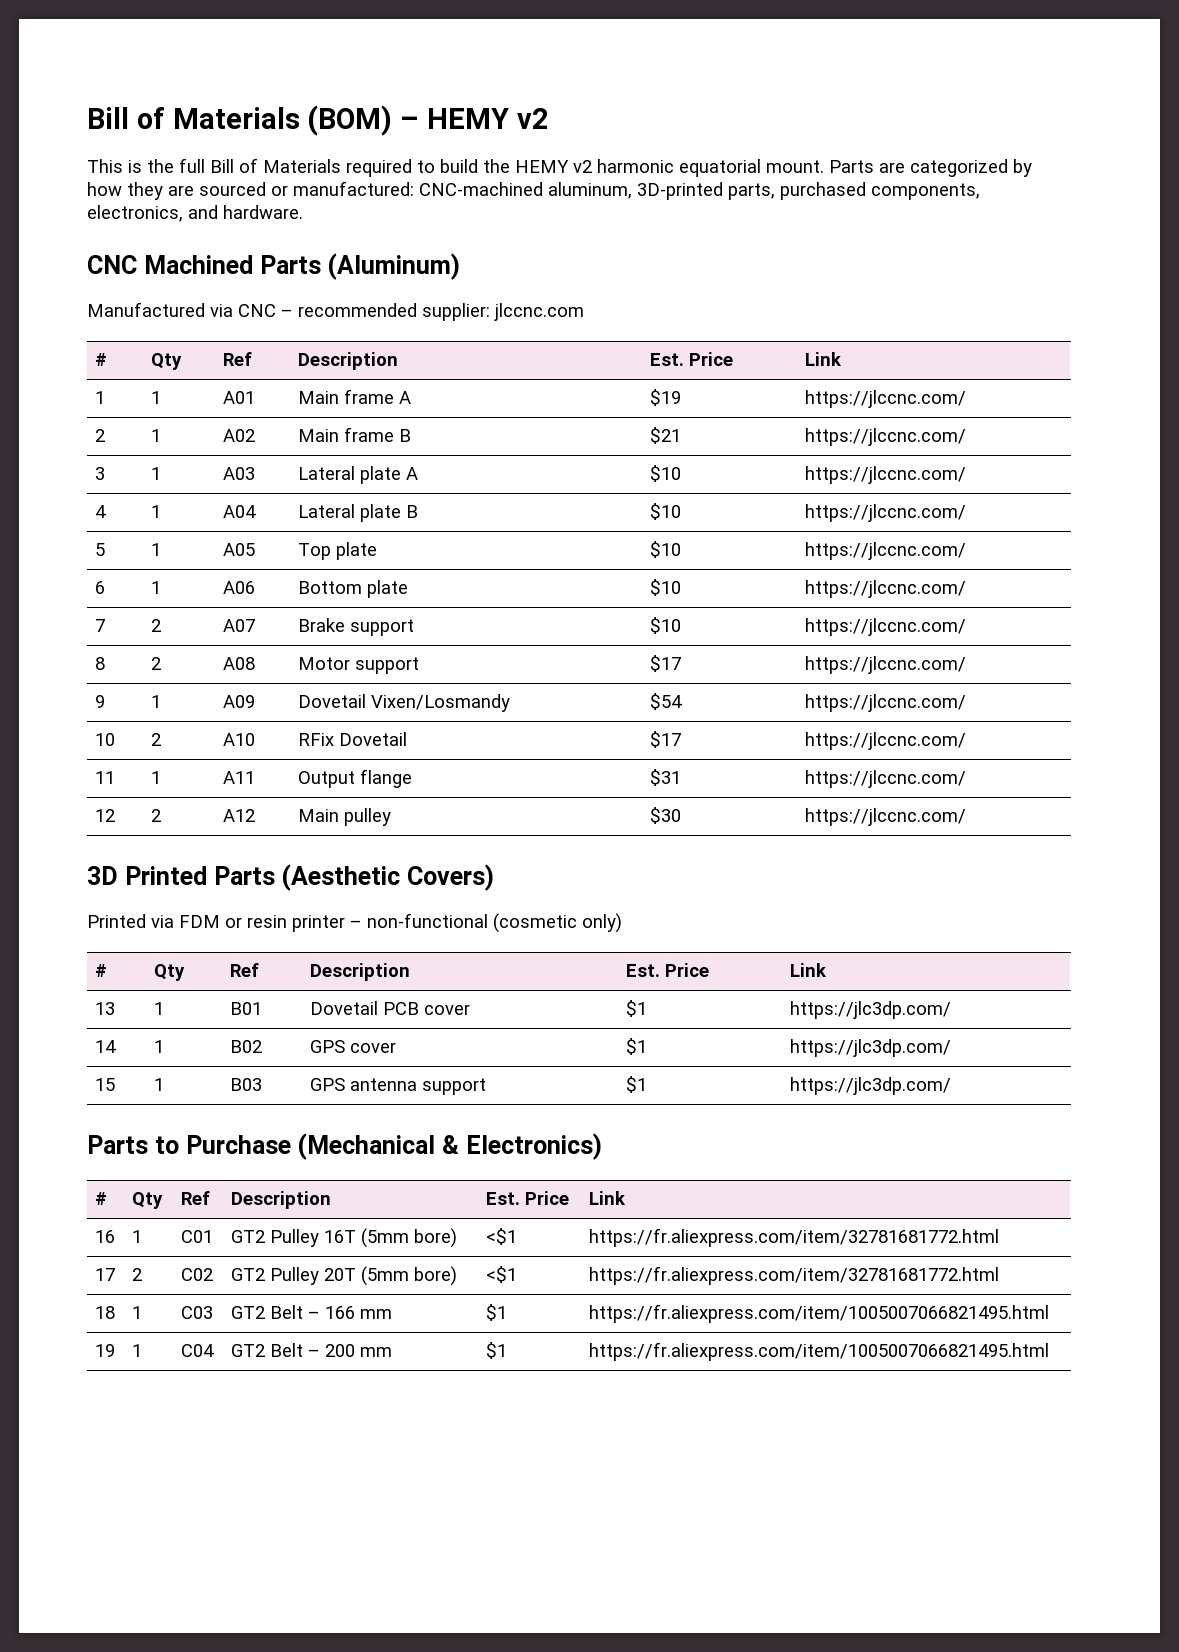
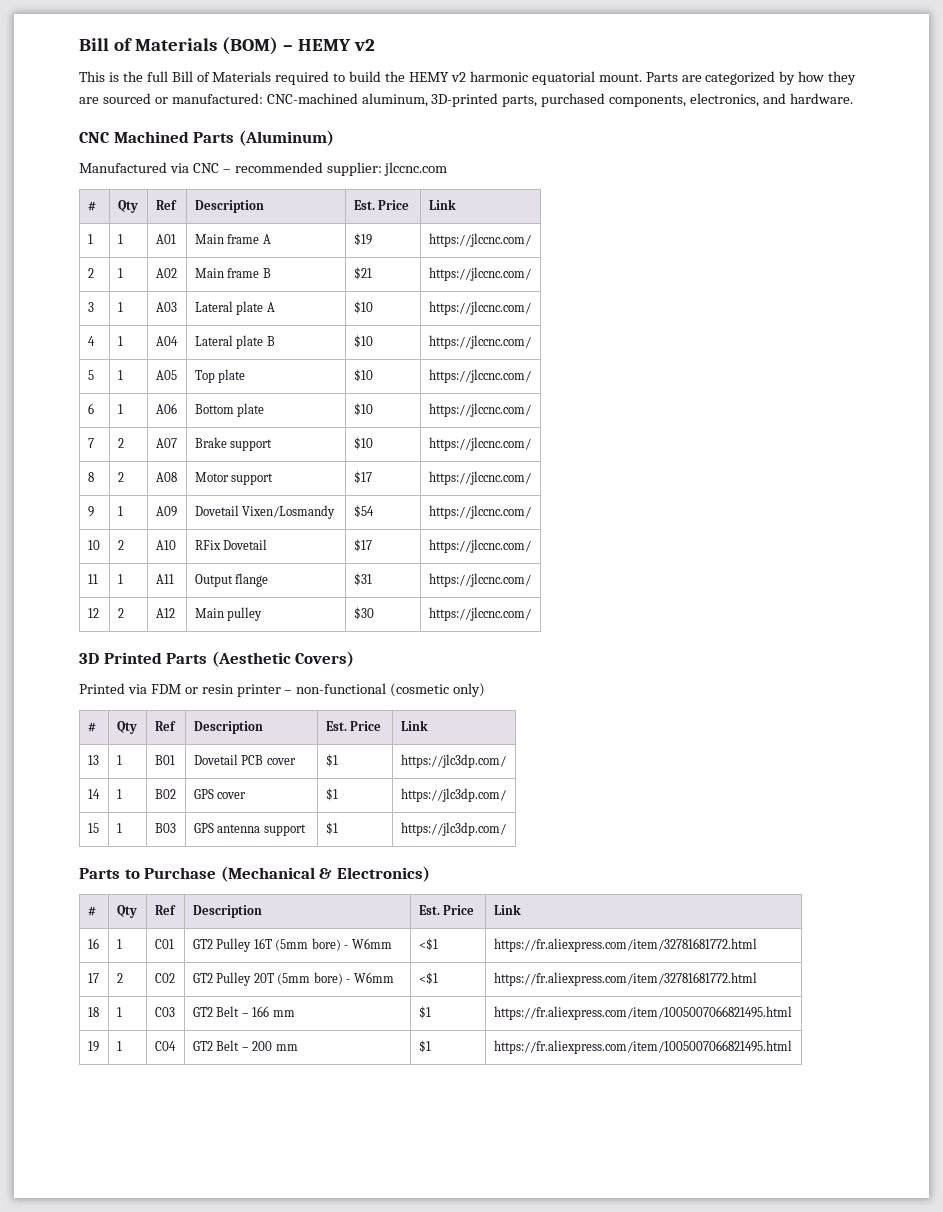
- 16 | 1 | C01 | GT2 Pulley 16T (5mm bore) | <$1 | https://fr.aliexpress.com/item/32781681772.html
+ 16 | 1 | C01 | GT2 Pulley 16T (5mm bore) - W6mm | <$1 | https://fr.aliexpress.com/item/32781681772.html
- 17 | 2 | C02 | GT2 Pulley 20T (5mm bore) | <$1 | https://fr.aliexpress.com/item/32781681772.html
+ 17 | 2 | C02 | GT2 Pulley 20T (5mm bore) - W6mm | <$1 | https://fr.aliexpress.com/item/32781681772.html

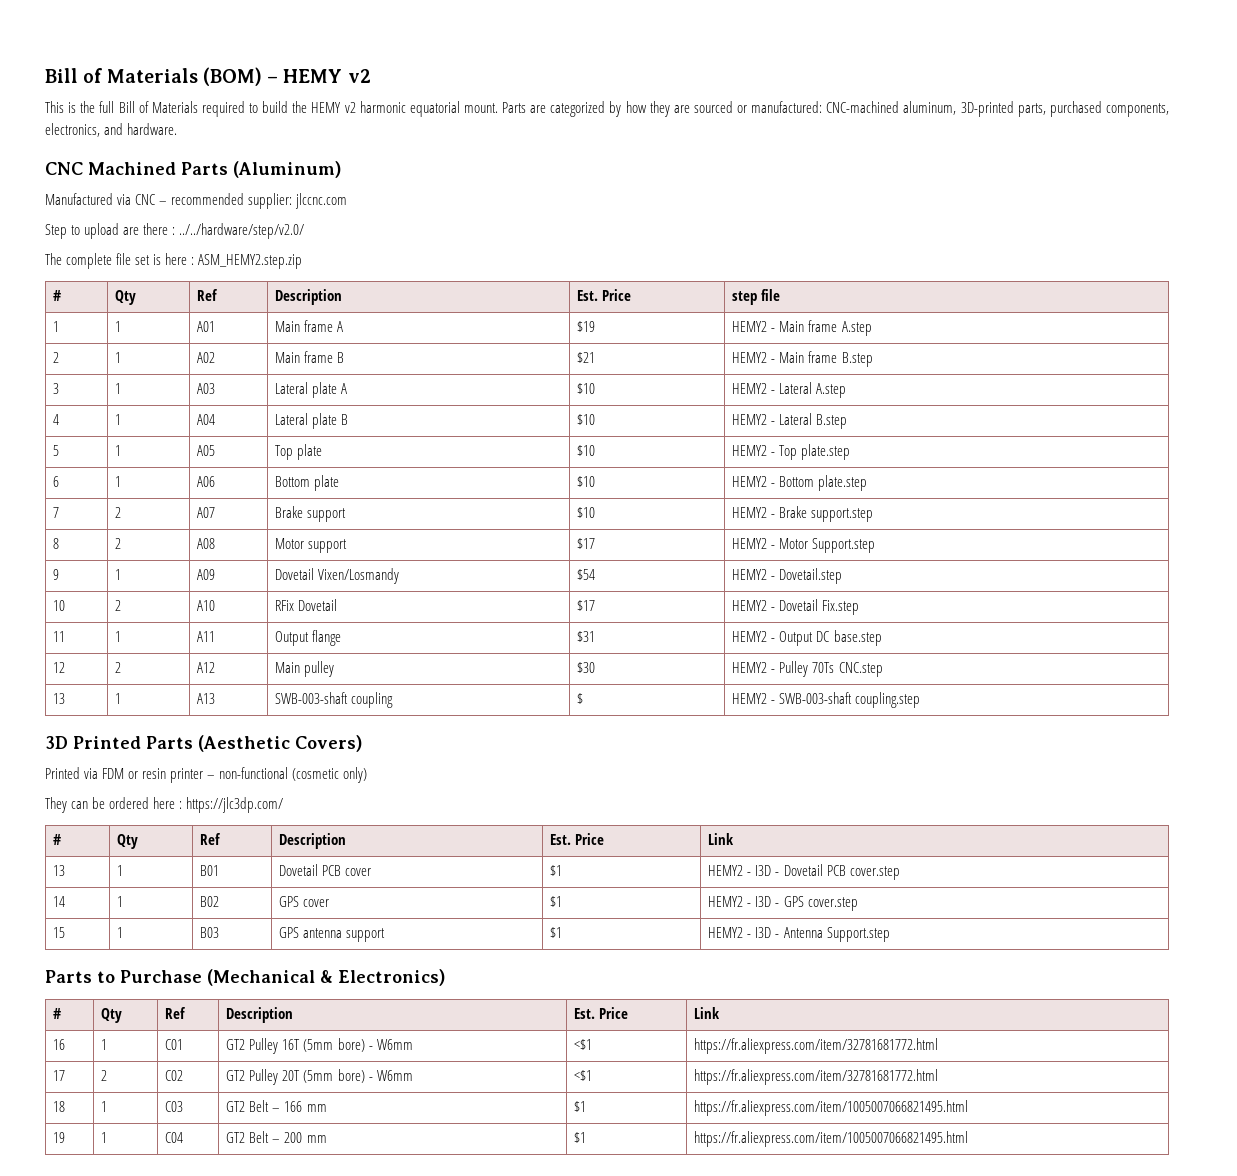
  Manufactured via CNC – recommended supplier: jlccnc.com
- # | Qty | Ref | Description | Est. Price | Link
+ Step to upload are there : ../../hardware/step/v2.0/
+ The complete file set is here : ASM_HEMY2.step.zip
+ # | Qty | Ref | Description | Est. Price | step file
- 1 | 1 | A01 | Main frame A | $19 | https://jlccnc.com/
+ 1 | 1 | A01 | Main frame A | $19 | HEMY2 - Main frame A.step
- 2 | 1 | A02 | Main frame B | $21 | https://jlccnc.com/
+ 2 | 1 | A02 | Main frame B | $21 | HEMY2 - Main frame B.step
- 3 | 1 | A03 | Lateral plate A | $10 | https://jlccnc.com/
+ 3 | 1 | A03 | Lateral plate A | $10 | HEMY2 - Lateral A.step
- 4 | 1 | A04 | Lateral plate B | $10 | https://jlccnc.com/
+ 4 | 1 | A04 | Lateral plate B | $10 | HEMY2 - Lateral B.step
- 5 | 1 | A05 | Top plate | $10 | https://jlccnc.com/
+ 5 | 1 | A05 | Top plate | $10 | HEMY2 - Top plate.step
- 6 | 1 | A06 | Bottom plate | $10 | https://jlccnc.com/
+ 6 | 1 | A06 | Bottom plate | $10 | HEMY2 - Bottom plate.step
- 7 | 2 | A07 | Brake support | $10 | https://jlccnc.com/
+ 7 | 2 | A07 | Brake support | $10 | HEMY2 - Brake support.step
- 8 | 2 | A08 | Motor support | $17 | https://jlccnc.com/
+ 8 | 2 | A08 | Motor support | $17 | HEMY2 - Motor Support.step
- 9 | 1 | A09 | Dovetail Vixen/Losmandy | $54 | https://jlccnc.com/
+ 9 | 1 | A09 | Dovetail Vixen/Losmandy | $54 | HEMY2 - Dovetail.step
- 10 | 2 | A10 | RFix Dovetail | $17 | https://jlccnc.com/
+ 10 | 2 | A10 | RFix Dovetail | $17 | HEMY2 - Dovetail Fix.step
- 11 | 1 | A11 | Output flange | $31 | https://jlccnc.com/
+ 11 | 1 | A11 | Output flange | $31 | HEMY2 - Output DC base.step
- 12 | 2 | A12 | Main pulley | $30 | https://jlccnc.com/
+ 12 | 2 | A12 | Main pulley | $30 | HEMY2 - Pulley 70Ts CNC.step
+ 13 | 1 | A13 | SWB-003-shaft coupling | $ | HEMY2 - SWB-003-shaft coupling.step
+ They can be ordered here : https://jlc3dp.com/
- 13 | 1 | B01 | Dovetail PCB cover | $1 | https://jlc3dp.com/
+ 13 | 1 | B01 | Dovetail PCB cover | $1 | HEMY2 - I3D - Dovetail PCB cover.step
- 14 | 1 | B02 | GPS cover | $1 | https://jlc3dp.com/
+ 14 | 1 | B02 | GPS cover | $1 | HEMY2 - I3D - GPS cover.step
- 15 | 1 | B03 | GPS antenna support | $1 | https://jlc3dp.com/
+ 15 | 1 | B03 | GPS antenna support | $1 | HEMY2 - I3D - Antenna Support.step

